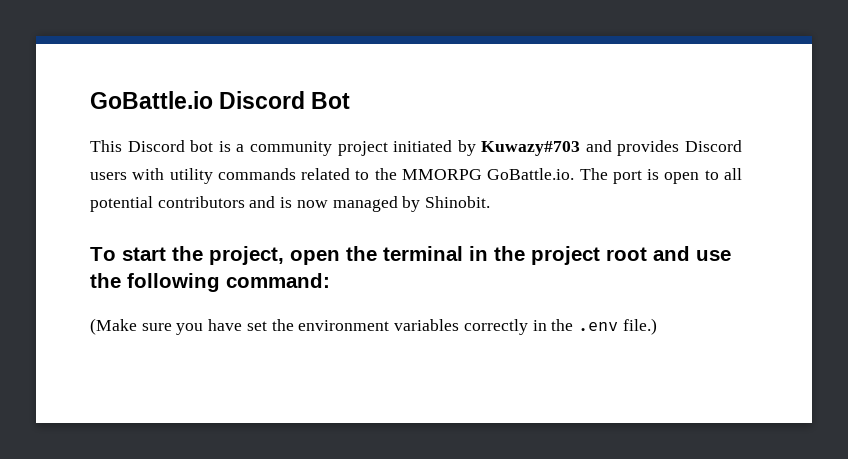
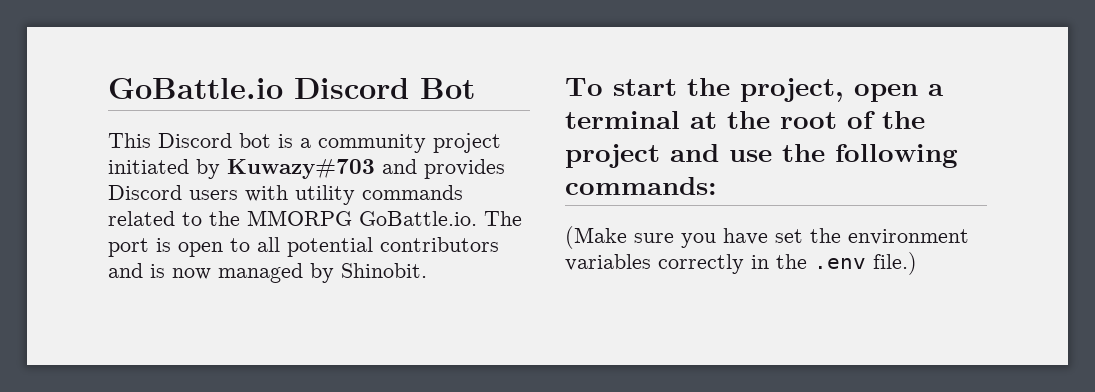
- To start the project, open the terminal in the project root and use the following command:
+ To start the project, open a terminal at the root of the project and use the following commands:

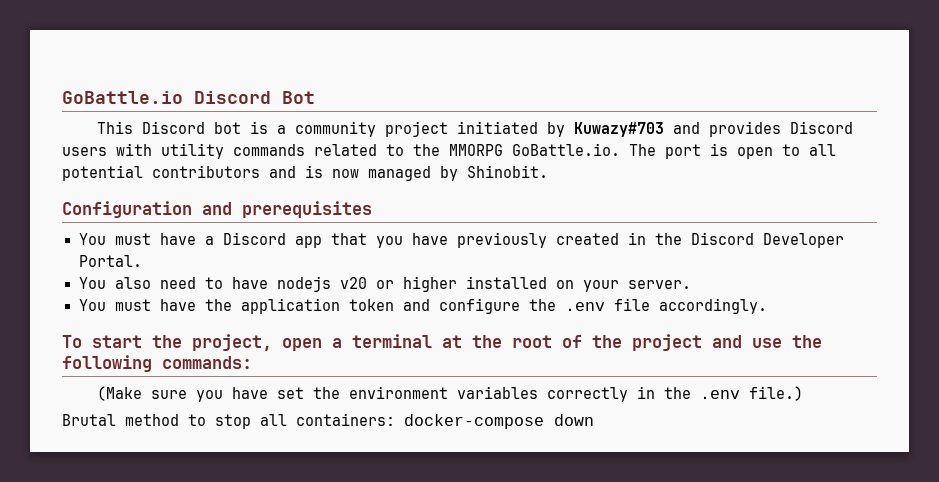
+ Configuration and prerequisites
+ You must have a Discord app that you have previously created in the Discord Developer Portal.
+ You also need to have nodejs v20 or higher installed on your server.
+ You must have the application token and configure the .env file accordingly.
+ Brutal method to stop all containers: docker-compose down

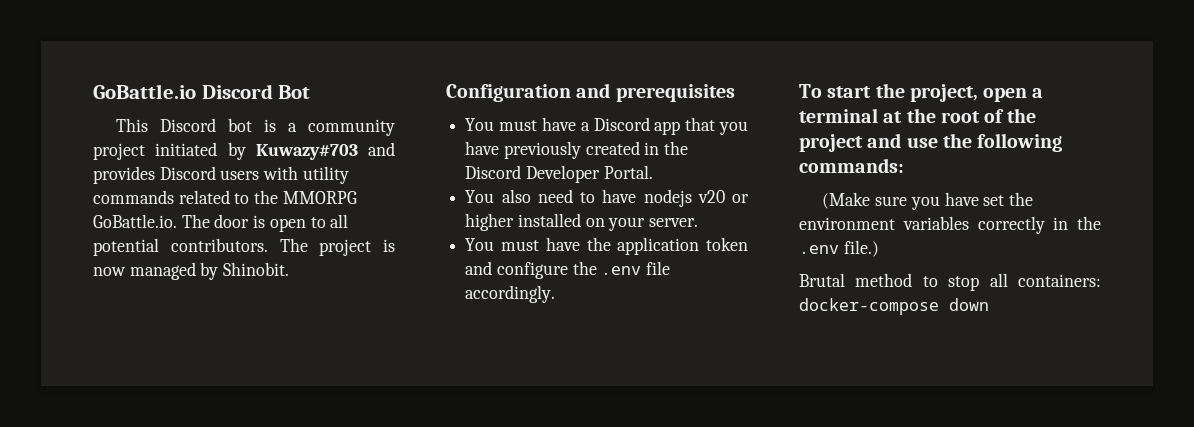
- This Discord bot is a community project initiated by Kuwazy#703 and provides Discord users with utility commands related to the MMORPG GoBattle.io. The port is open to all potential contributors and is now managed by Shinobit.
+ This Discord bot is a community project initiated by Kuwazy#703 and provides Discord users with utility commands related to the MMORPG GoBattle.io. The door is open to all potential contributors. The project is now managed by Shinobit.

